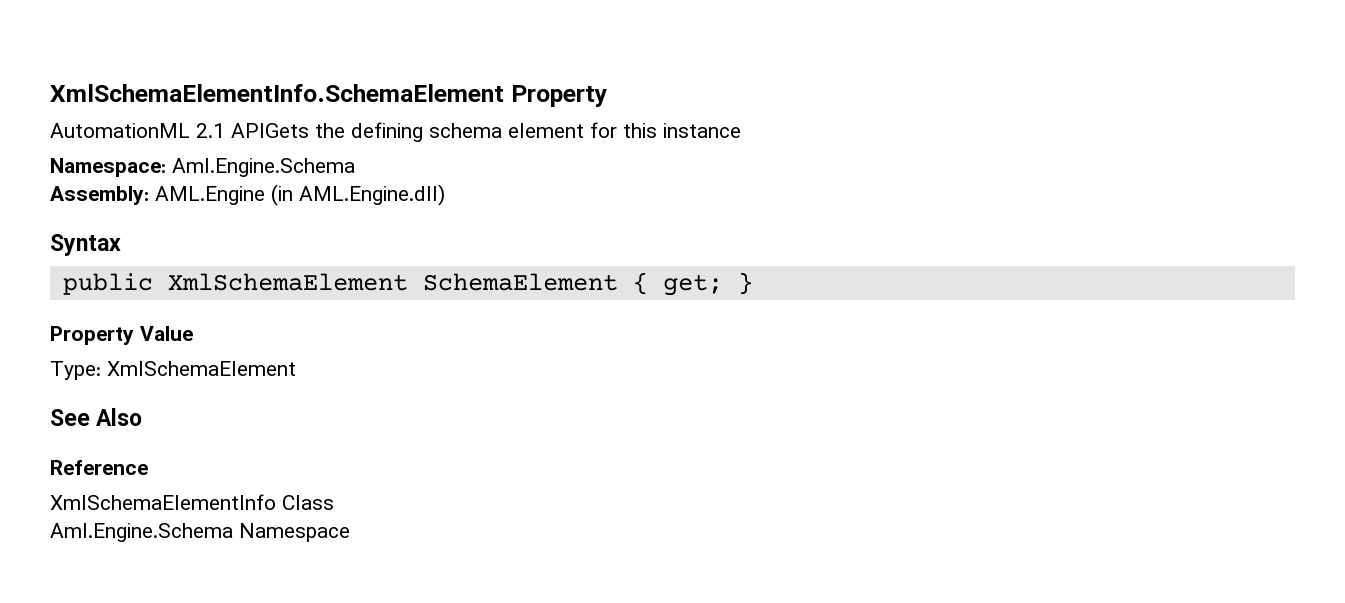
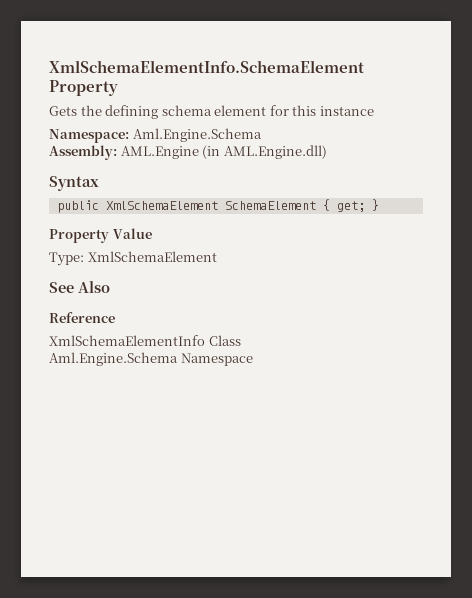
- AutomationML 2.1 APIGets the defining schema element for this instance
+ Gets the defining schema element for this instance

